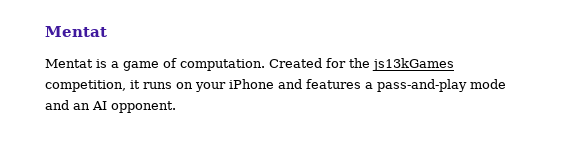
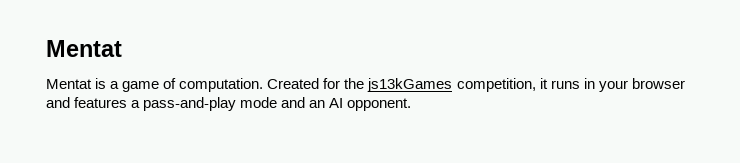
- Created for the js13kGames competition, it runs on your iPhone and features a pass-and-play mode and an AI opponent.
+ Created for the js13kGames competition, it runs in your browser and features a pass-and-play mode and an AI opponent.

